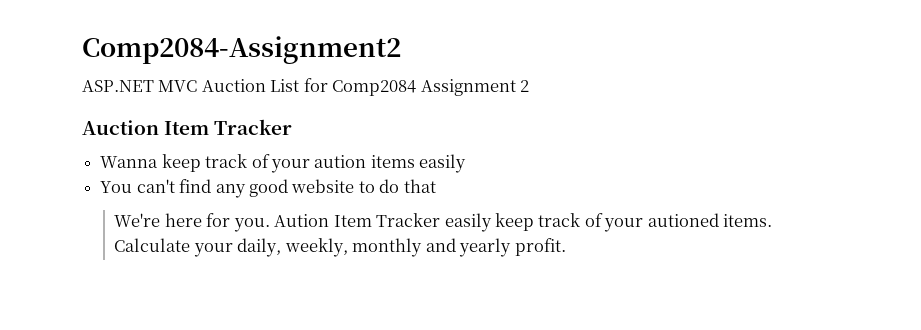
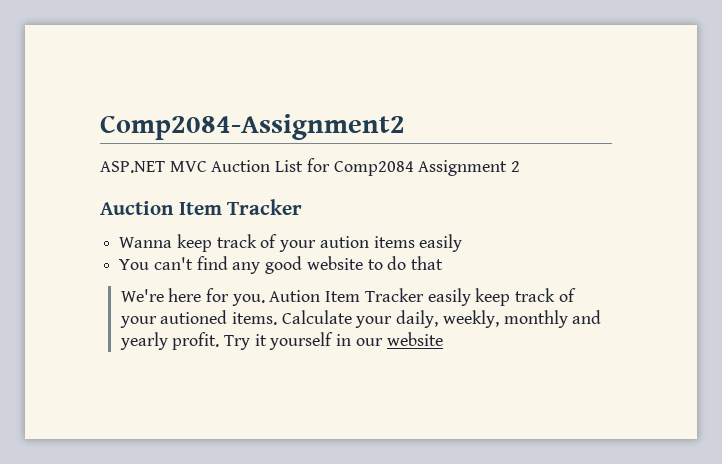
+ Try it yourself in our website

